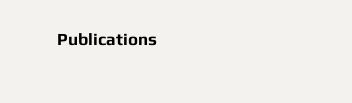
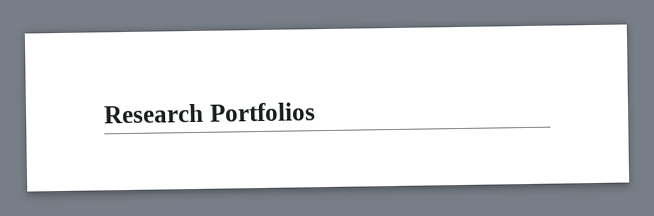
- Publications
+ Research Portfolios

